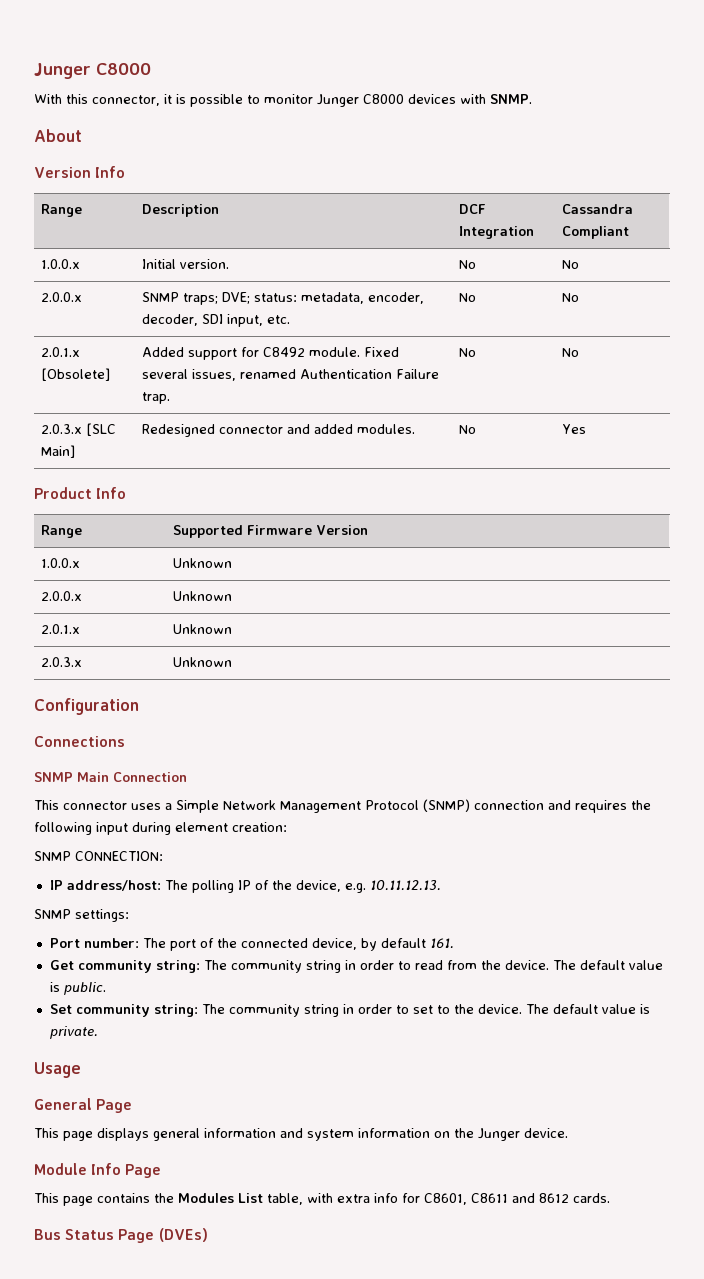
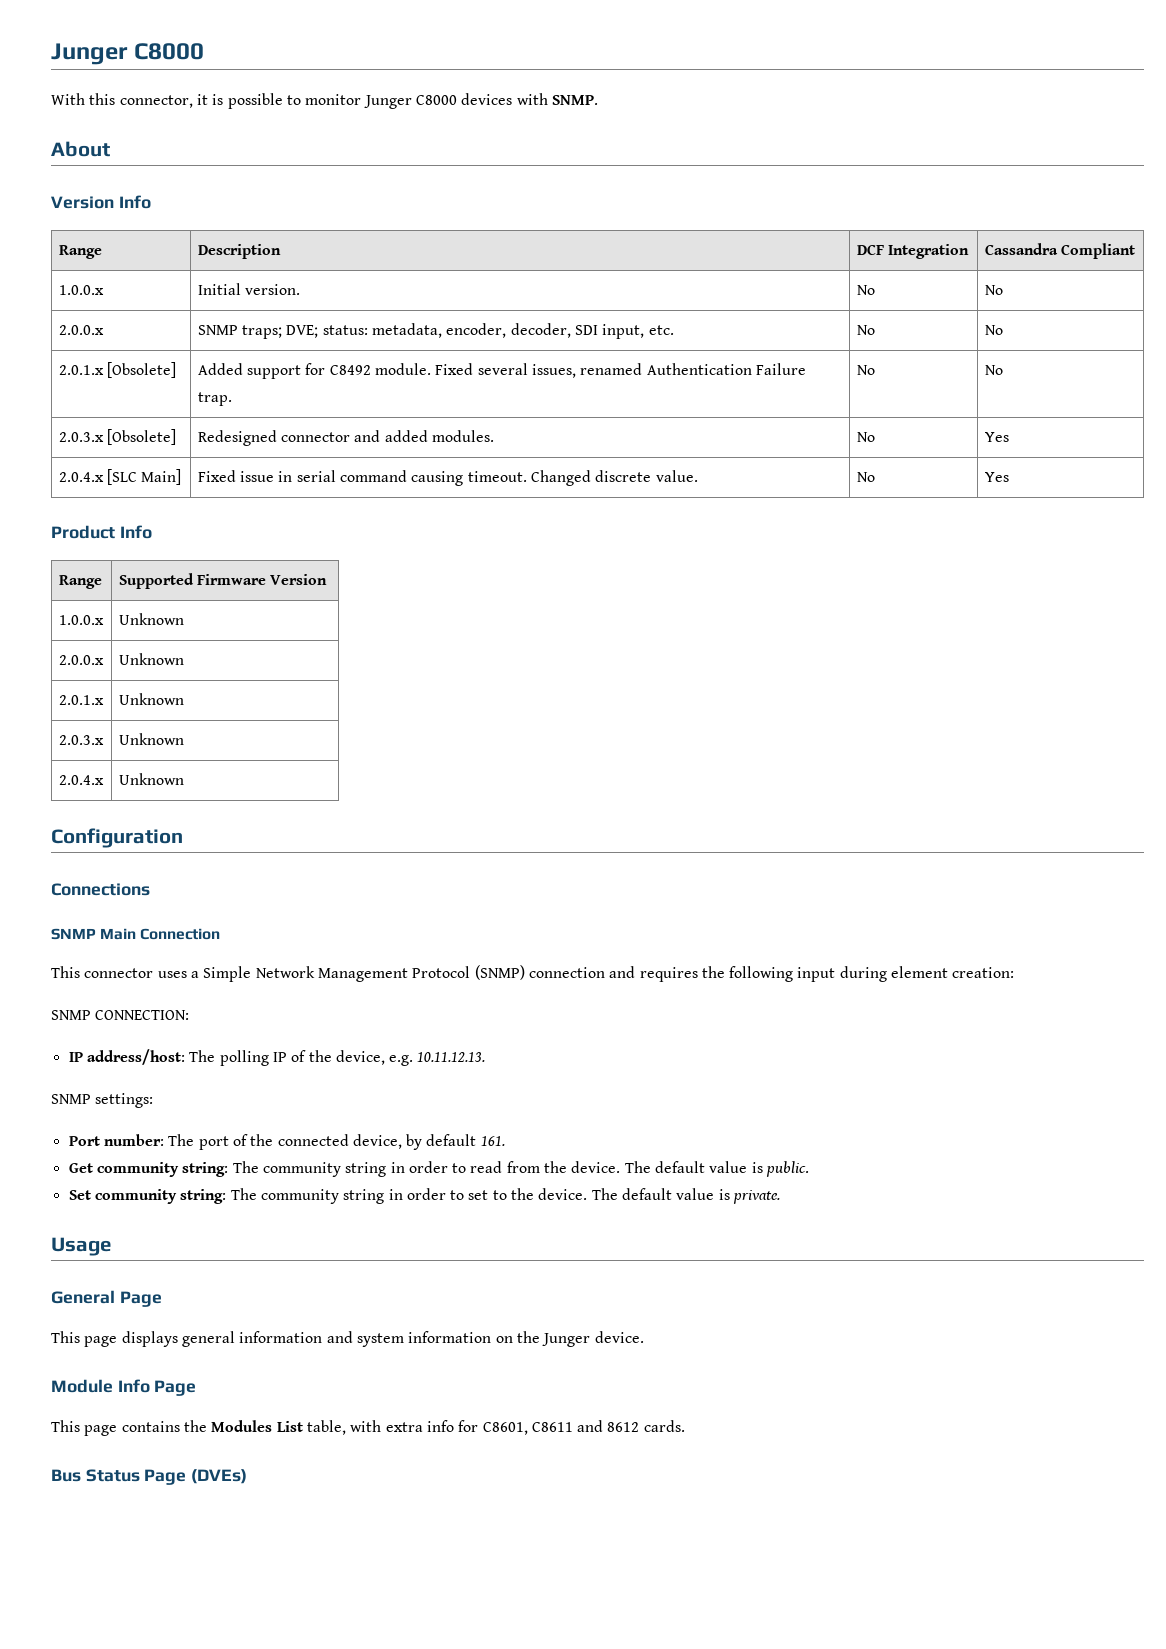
- 2.0.3.x [SLC Main] | Redesigned connector and added modules. | No | Yes
+ 2.0.3.x [Obsolete] | Redesigned connector and added modules. | No | Yes
+ 2.0.4.x [SLC Main] | Fixed issue in serial command causing timeout. Changed discrete value. | No | Yes
+ 2.0.4.x | Unknown

